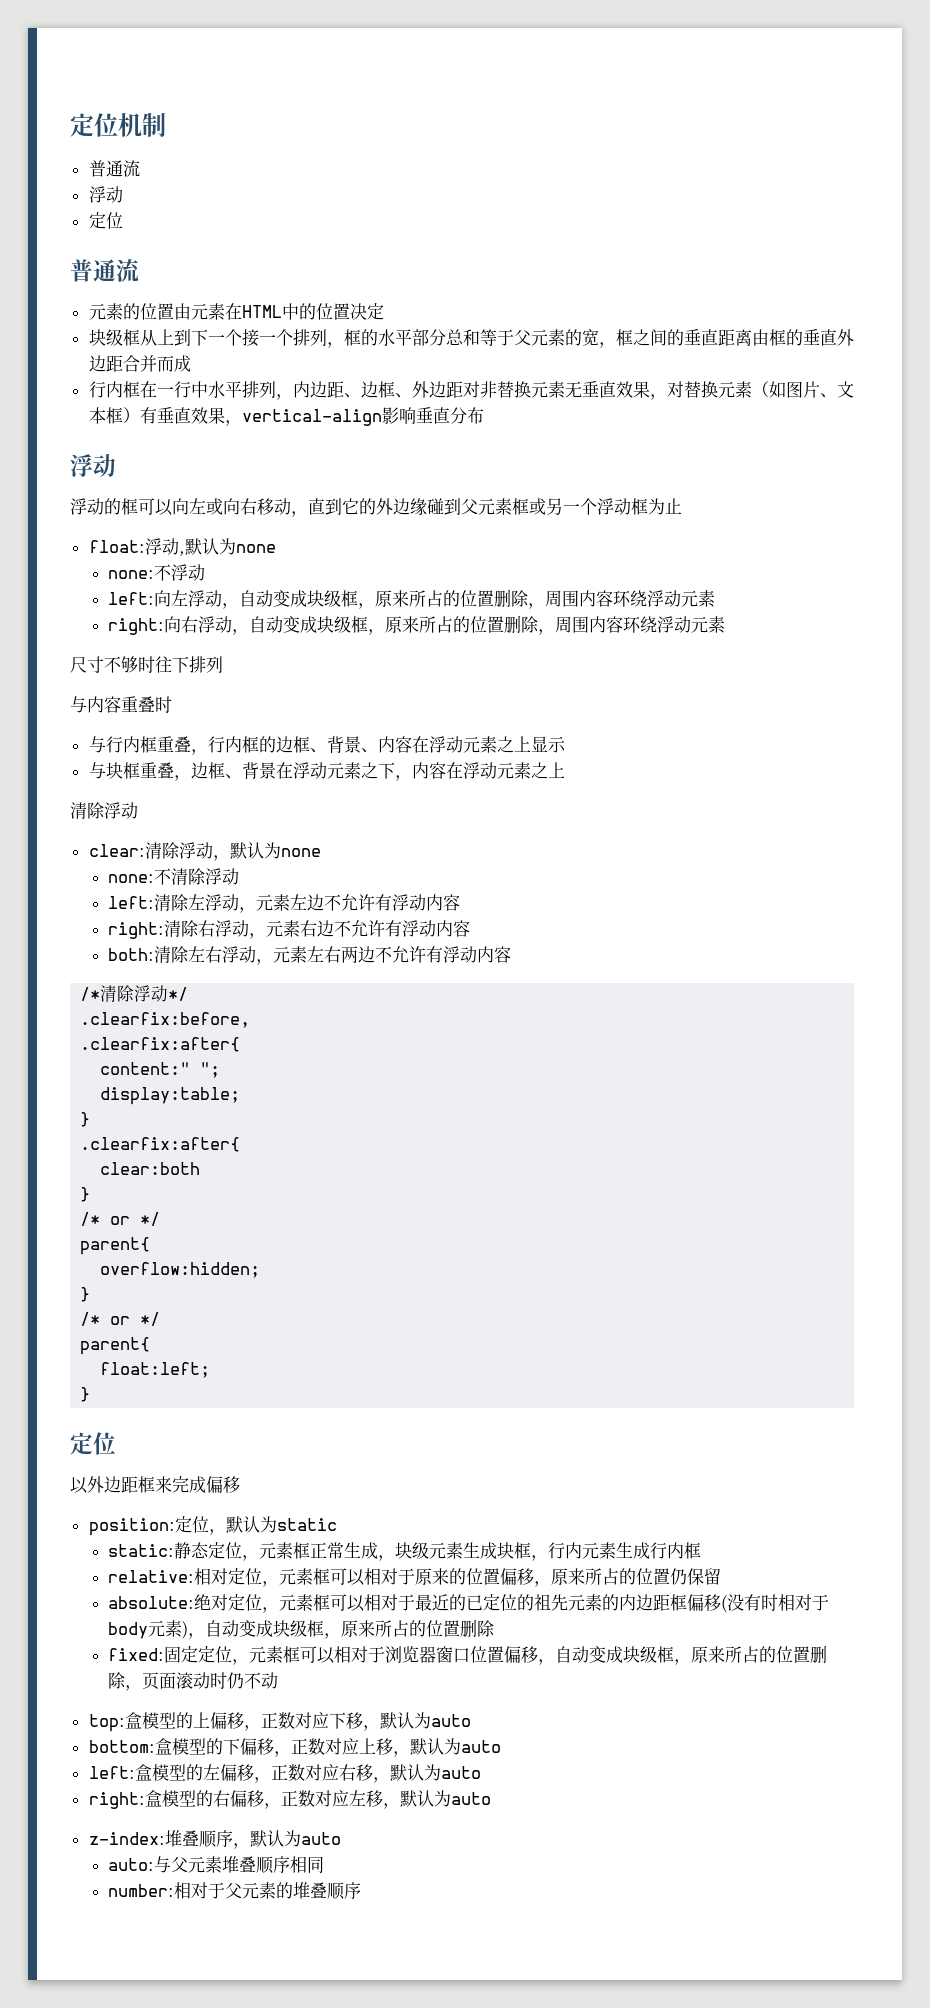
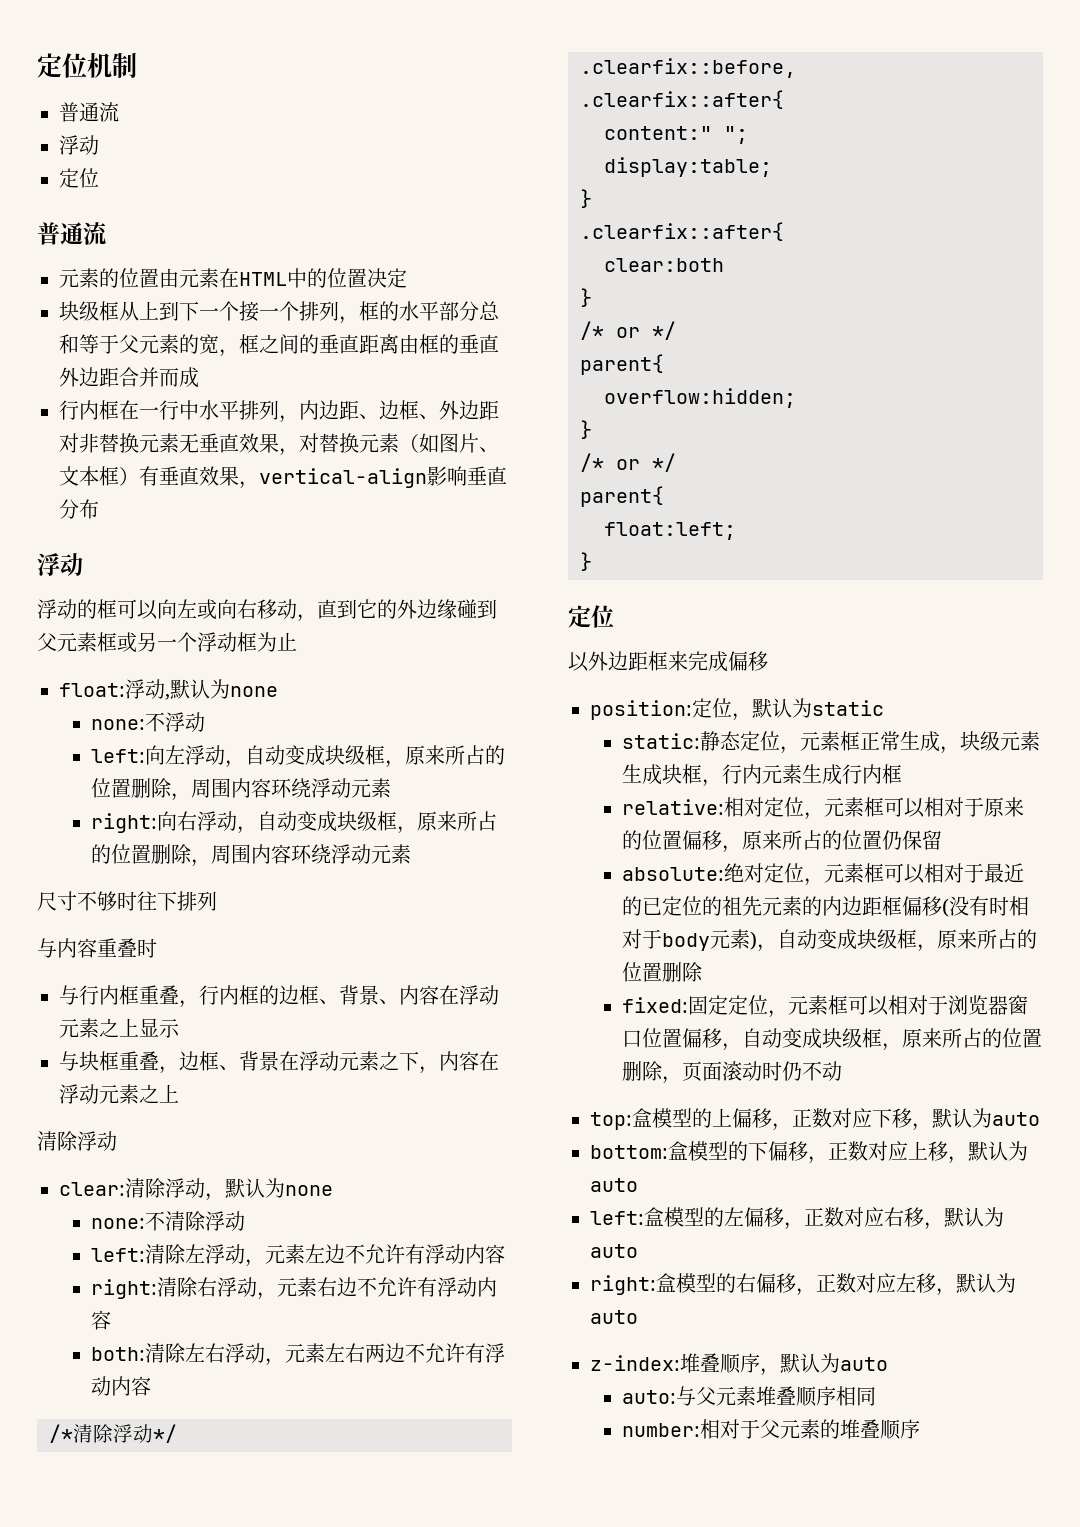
- .clearfix:before,
- .clearfix:after{
+ .clearfix::before,
+ .clearfix::after{
  display:table;
  }
- .clearfix:after{
+ .clearfix::after{

